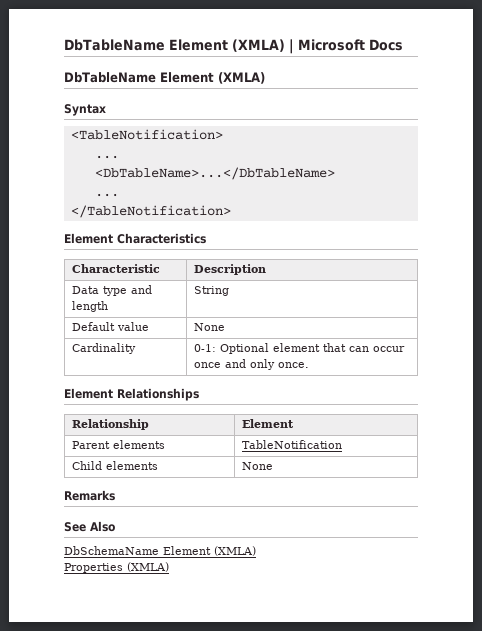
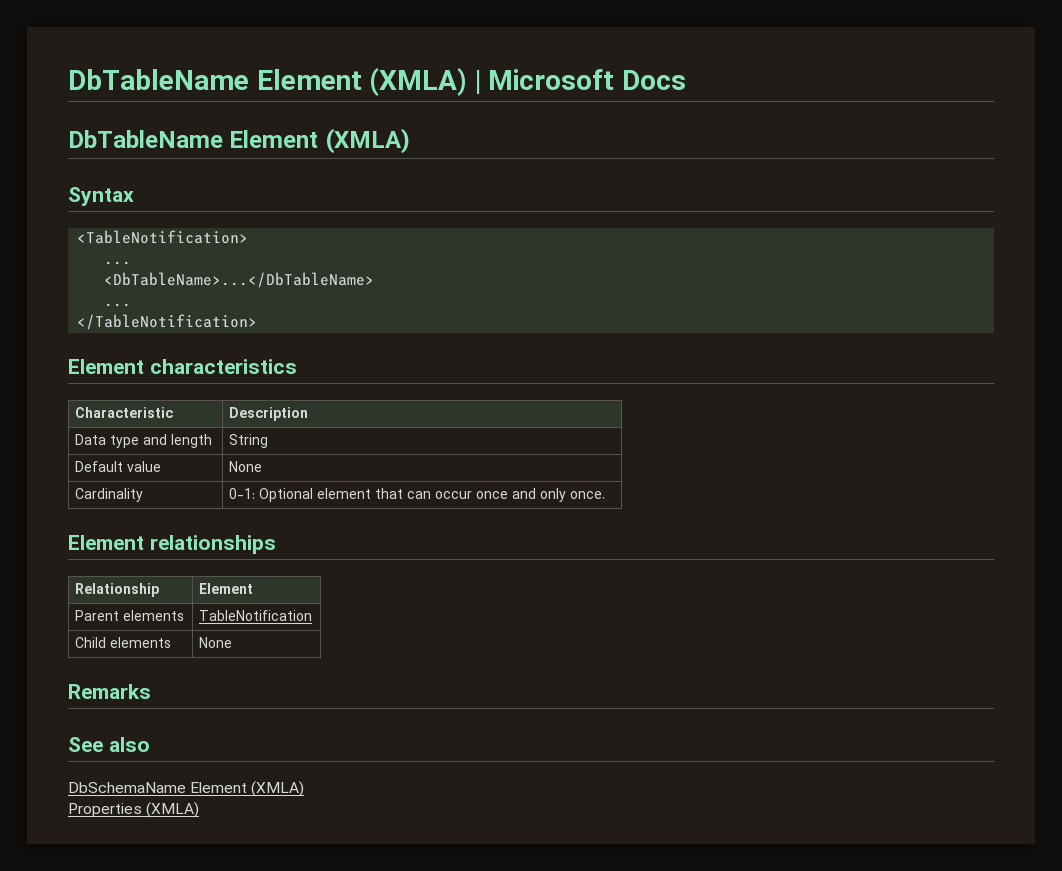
- Element Characteristics
+ Element characteristics
- Element Relationships
+ Element relationships
- See Also
+ See also

